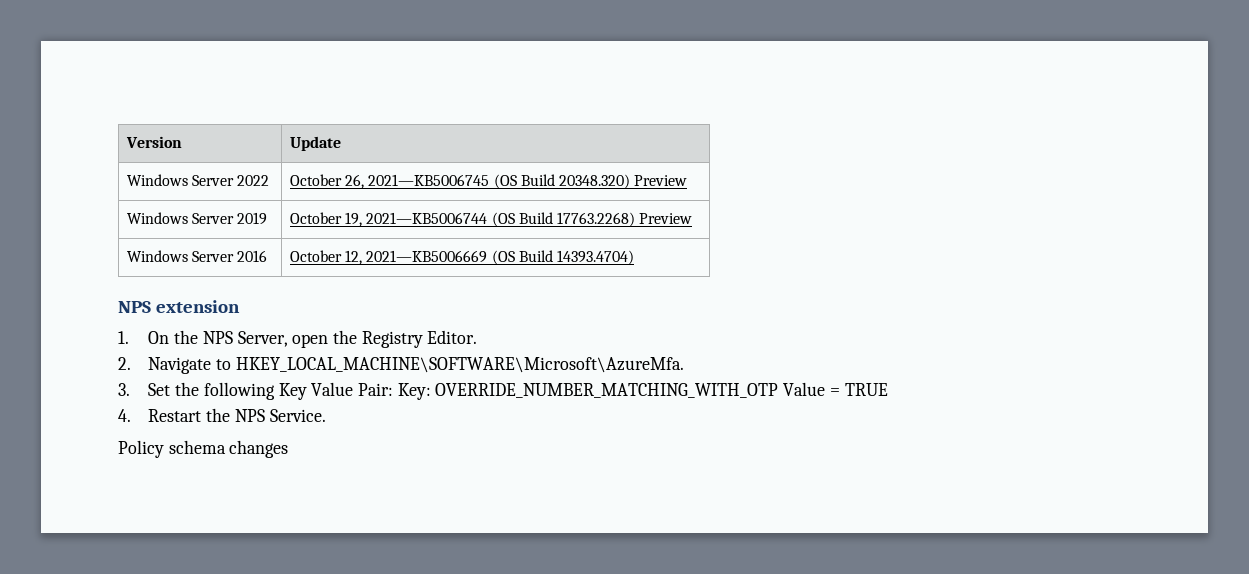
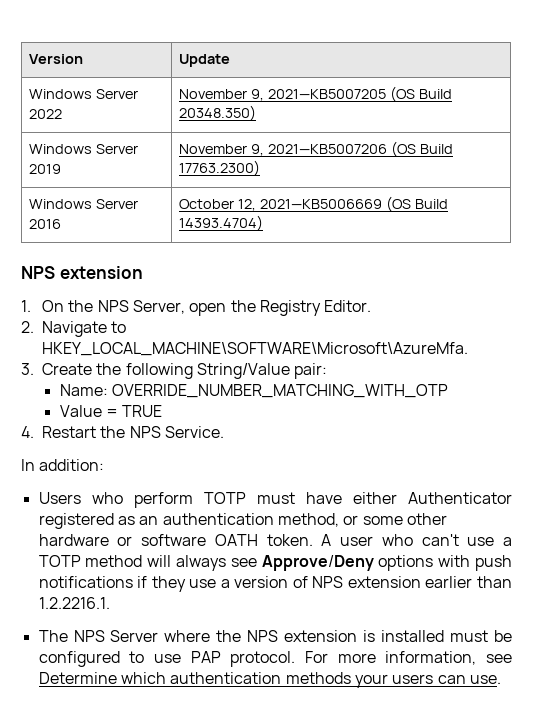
- Windows Server 2022 | October 26, 2021—KB5006745 (OS Build 20348.320) Preview
- Windows Server 2019 | October 19, 2021—KB5006744 (OS Build 17763.2268) Preview
+ Windows Server 2022 | November 9, 2021—KB5007205 (OS Build 20348.350)
+ Windows Server 2019 | November 9, 2021—KB5007206 (OS Build 17763.2300)
- 3. Set the following Key Value Pair: Key: OVERRIDE_NUMBER_MATCHING_WITH_OTP Value = TRUE
+ 3. Create the following String/Value pair:
+ Name: OVERRIDE_NUMBER_MATCHING_WITH_OTP
+ Value = TRUE
- Policy schema changes
+ In addition:
+ Users who perform TOTP must have either Authenticator registered as an authentication method, or some other hardware or software OATH token. A user who can't use a TOTP method will always see Approve/Deny options with push notifications if they use a version of NPS extension earlier than 1.2.2216.1.
+ The NPS Server where the NPS extension is installed must be configured to use PAP protocol. For more information, see Determine which authentication methods your users can use.

